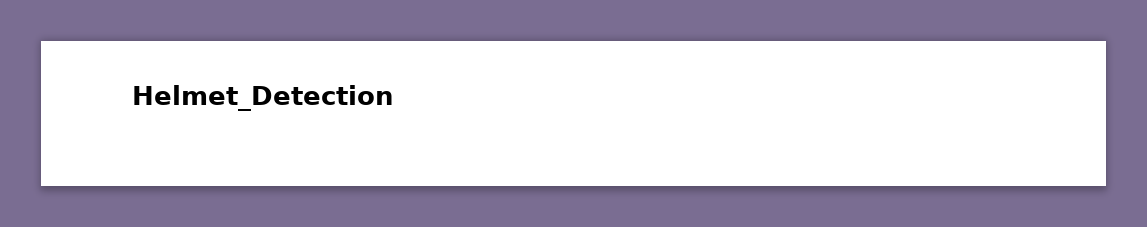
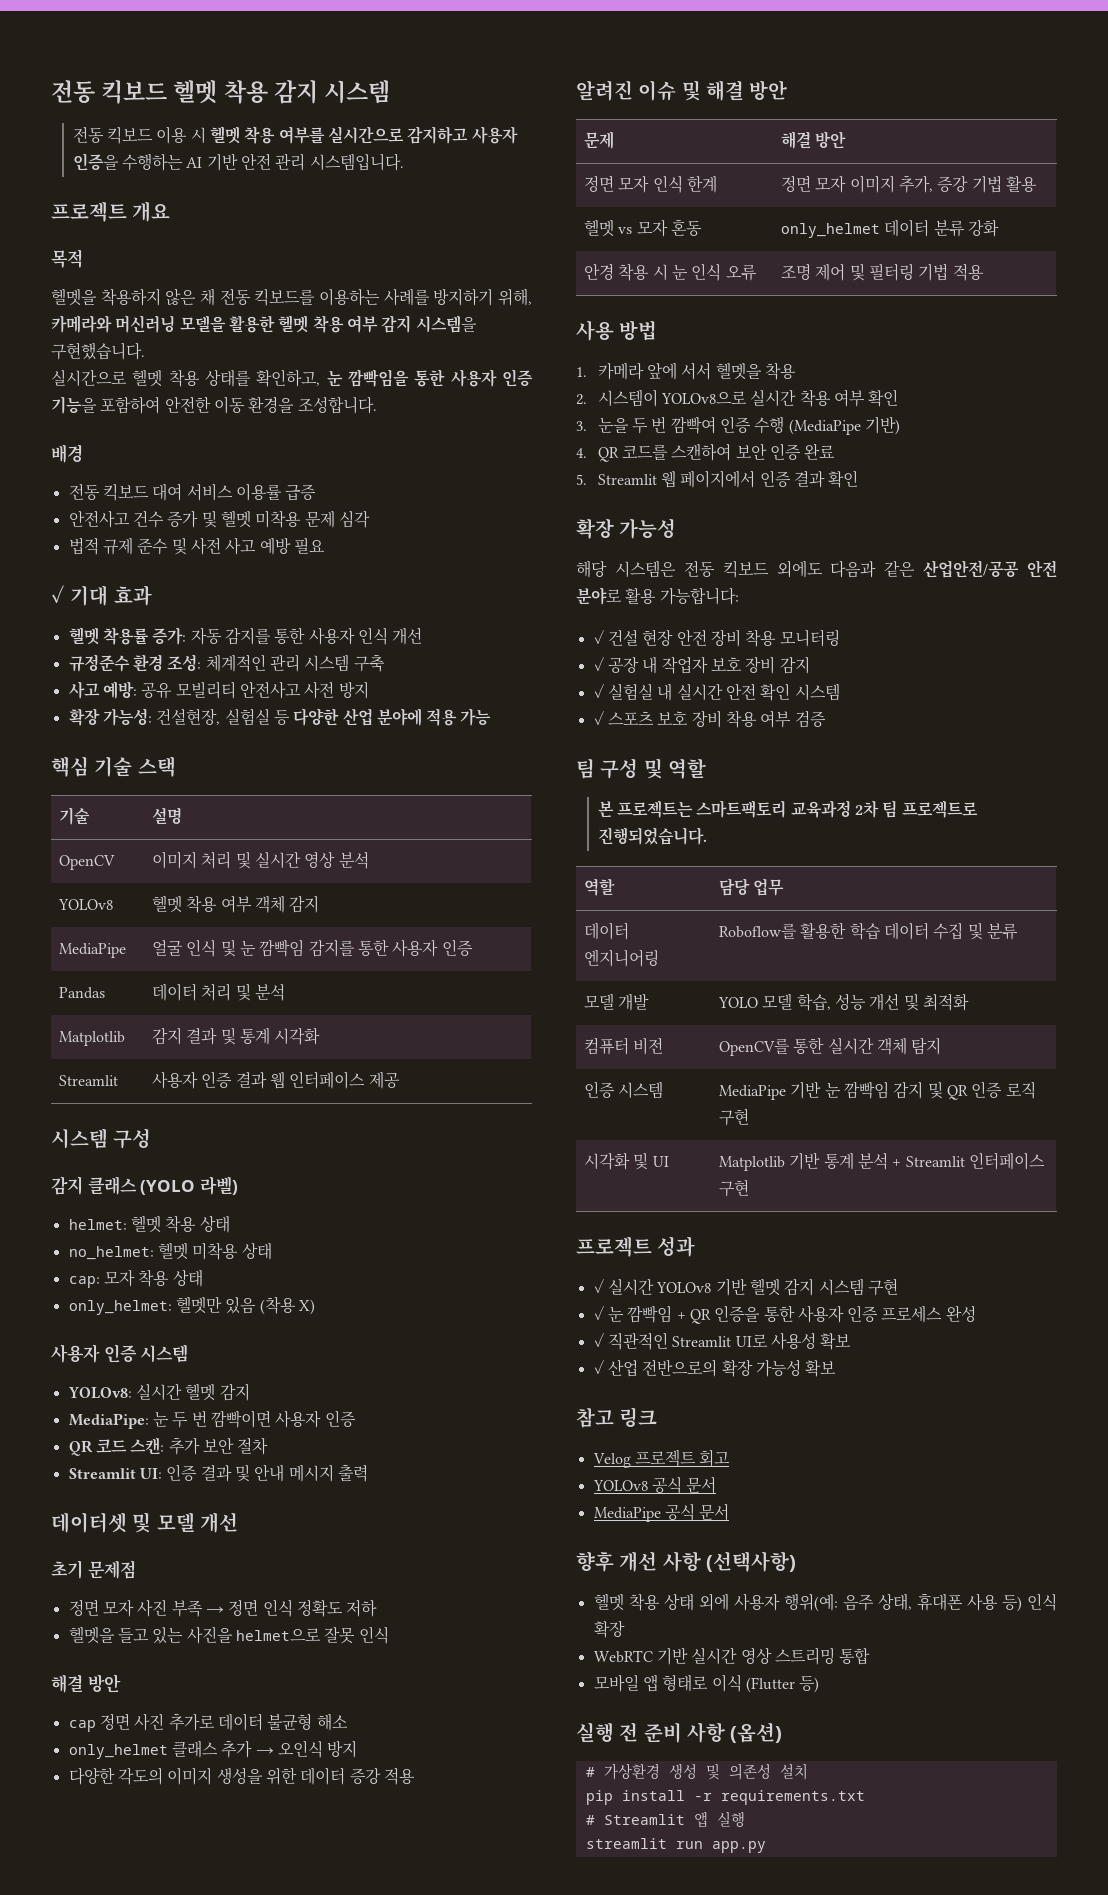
- Helmet_Detection
+ 전동 킥보드 헬멧 착용 감지 시스템
+ 전동 킥보드 이용 시 헬멧 착용 여부를 실시간으로 감지하고 사용자 인증을 수행하는 AI 기반 안전 관리 시스템입니다.
+ 프로젝트 개요
+ 목적
+ 헬멧을 착용하지 않은 채 전동 킥보드를 이용하는 사례를 방지하기 위해, 카메라와 머신러닝 모델을 활용한 헬멧 착용 여부 감지 시스템을 구현했습니다.
+ 실시간으로 헬멧 착용 상태를 확인하고, 눈 깜빡임을 통한 사용자 인증 기능을 포함하여 안전한 이동 환경을 조성합니다.
+ 배경
+ 전동 킥보드 대여 서비스 이용률 급증
+ 안전사고 건수 증가 및 헬멧 미착용 문제 심각
+ 법적 규제 준수 및 사전 사고 예방 필요
+ ✓ 기대 효과
+ 헬멧 착용률 증가: 자동 감지를 통한 사용자 인식 개선
+ 규정준수 환경 조성: 체계적인 관리 시스템 구축
+ 사고 예방: 공유 모빌리티 안전사고 사전 방지
+ 확장 가능성: 건설현장, 실험실 등 다양한 산업 분야에 적용 가능
+ 핵심 기술 스택
+ 기술 | 설명
+ OpenCV | 이미지 처리 및 실시간 영상 분석
+ YOLOv8 | 헬멧 착용 여부 객체 감지
+ MediaPipe | 얼굴 인식 및 눈 깜빡임 감지를 통한 사용자 인증
+ Pandas | 데이터 처리 및 분석
+ Matplotlib | 감지 결과 및 통계 시각화
+ Streamlit | 사용자 인증 결과 웹 인터페이스 제공
+ 시스템 구성
+ 감지 클래스 (YOLO 라벨)
+ helmet: 헬멧 착용 상태
+ no_helmet: 헬멧 미착용 상태
+ cap: 모자 착용 상태
+ only_helmet: 헬멧만 있음 (착용 X)
+ 사용자 인증 시스템
+ YOLOv8: 실시간 헬멧 감지
+ MediaPipe: 눈 두 번 깜빡이면 사용자 인증
+ QR 코드 스캔: 추가 보안 절차
+ Streamlit UI: 인증 결과 및 안내 메시지 출력
+ 데이터셋 및 모델 개선
+ 초기 문제점
+ 정면 모자 사진 부족 → 정면 인식 정확도 저하
+ 헬멧을 들고 있는 사진을 helmet으로 잘못 인식
+ 해결 방안
+ cap 정면 사진 추가로 데이터 불균형 해소
+ only_helmet 클래스 추가 → 오인식 방지
+ 다양한 각도의 이미지 생성을 위한 데이터 증강 적용
+ 알려진 이슈 및 해결 방안
+ 문제 | 해결 방안
+ 정면 모자 인식 한계 | 정면 모자 이미지 추가, 증강 기법 활용
+ 헬멧 vs 모자 혼동 | only_helmet 데이터 분류 강화
+ 안경 착용 시 눈 인식 오류 | 조명 제어 및 필터링 기법 적용
+ 사용 방법
+ 1. 카메라 앞에 서서 헬멧을 착용
+ 2. 시스템이 YOLOv8으로 실시간 착용 여부 확인
+ 3. 눈을 두 번 깜빡여 인증 수행 (MediaPipe 기반)
+ 4. QR 코드를 스캔하여 보안 인증 완료
+ 5. Streamlit 웹 페이지에서 인증 결과 확인
+ 확장 가능성
+ 해당 시스템은 전동 킥보드 외에도 다음과 같은 산업안전/공공 안전 분야로 활용 가능합니다:
+ ✓ 건설 현장 안전 장비 착용 모니터링
+ ✓ 공장 내 작업자 보호 장비 감지
+ ✓ 실험실 내 실시간 안전 확인 시스템
+ ✓ 스포츠 보호 장비 착용 여부 검증
+ 팀 구성 및 역할
+ 본 프로젝트는 스마트팩토리 교육과정 2차 팀 프로젝트로 진행되었습니다.
+ 역할 | 담당 업무
+ 데이터 엔지니어링 | Roboflow를 활용한 학습 데이터 수집 및 분류
+ 모델 개발 | YOLO 모델 학습, 성능 개선 및 최적화
+ 컴퓨터 비전 | OpenCV를 통한 실시간 객체 탐지
+ 인증 시스템 | MediaPipe 기반 눈 깜빡임 감지 및 QR 인증 로직 구현
+ 시각화 및 UI | Matplotlib 기반 통계 분석 + Streamlit 인터페이스 구현
+ 프로젝트 성과
+ ✓ 실시간 YOLOv8 기반 헬멧 감지 시스템 구현
+ ✓ 눈 깜빡임 + QR 인증을 통한 사용자 인증 프로세스 완성
+ ✓ 직관적인 Streamlit UI로 사용성 확보
+ ✓ 산업 전반으로의 확장 가능성 확보
+ 참고 링크
+ Velog 프로젝트 회고
+ YOLOv8 공식 문서
+ MediaPipe 공식 문서
+ 향후 개선 사항 (선택사항)
+ 헬멧 착용 상태 외에 사용자 행위(예: 음주 상태, 휴대폰 사용 등) 인식 확장
+ WebRTC 기반 실시간 영상 스트리밍 통합
+ 모바일 앱 형태로 이식 (Flutter 등)
+ 실행 전 준비 사항 (옵션)
+ # 가상환경 생성 및 의존성 설치
+ pip install -r requirements.txt
+ # Streamlit 앱 실행
+ streamlit run app.py

